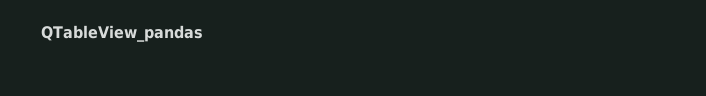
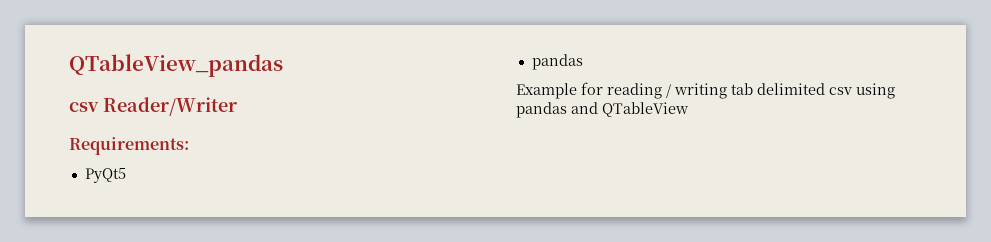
+ csv Reader/Writer
+ Requirements:
+ PyQt5
+ pandas
+ Example for reading / writing tab delimited csv using pandas and QTableView

